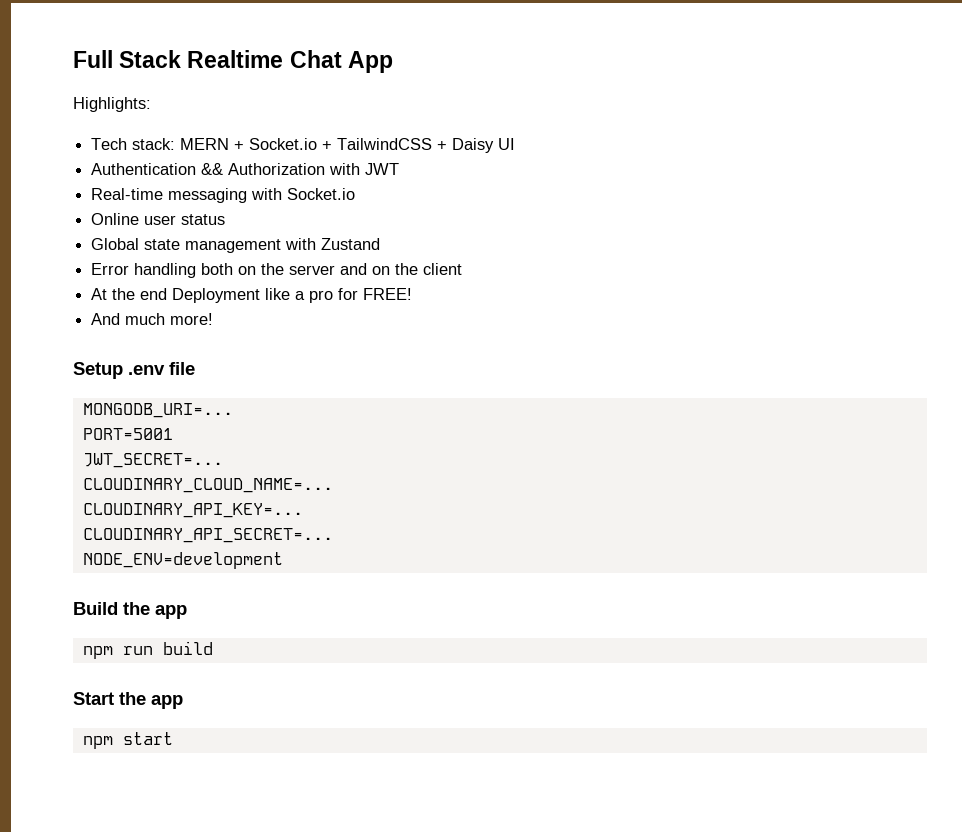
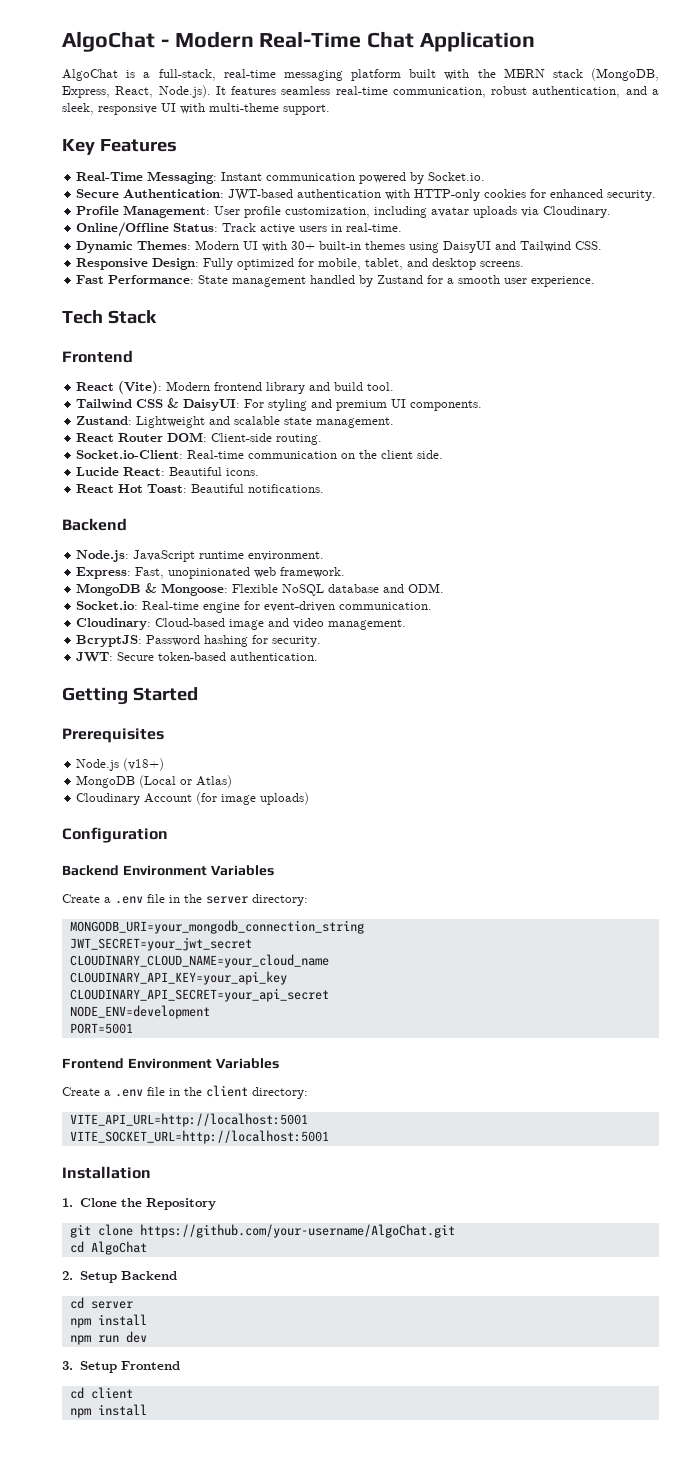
- Full Stack Realtime Chat App
- Highlights:
- Tech stack: MERN + Socket.io + TailwindCSS + Daisy UI
- Authentication && Authorization with JWT
- Real-time messaging with Socket.io
- Online user status
- Global state management with Zustand
- Error handling both on the server and on the client
- At the end Deployment like a pro for FREE!
- And much more!
- Setup .env file
- MONGODB_URI=...
+ AlgoChat - Modern Real-Time Chat Application
+ AlgoChat is a full-stack, real-time messaging platform built with the MERN stack (MongoDB, Express, React, Node.js). It features seamless real-time communication, robust authentication, and a sleek, responsive UI with multi-theme support.
+ Key Features
+ Real-Time Messaging: Instant communication powered by Socket.io.
+ Secure Authentication: JWT-based authentication with HTTP-only cookies for enhanced security.
+ Profile Management: User profile customization, including avatar uploads via Cloudinary.
+ Online/Offline Status: Track active users in real-time.
+ Dynamic Themes: Modern UI with 30+ built-in themes using DaisyUI and Tailwind CSS.
+ Responsive Design: Fully optimized for mobile, tablet, and desktop screens.
+ Fast Performance: State management handled by Zustand for a smooth user experience.
+ Tech Stack
+ Frontend
+ React (Vite): Modern frontend library and build tool.
+ Tailwind CSS & DaisyUI: For styling and premium UI components.
+ Zustand: Lightweight and scalable state management.
+ React Router DOM: Client-side routing.
+ Socket.io-Client: Real-time communication on the client side.
+ Lucide React: Beautiful icons.
+ React Hot Toast: Beautiful notifications.
+ Backend
+ Node.js: JavaScript runtime environment.
+ Express: Fast, unopinionated web framework.
+ MongoDB & Mongoose: Flexible NoSQL database and ODM.
+ Socket.io: Real-time engine for event-driven communication.
+ Cloudinary: Cloud-based image and video management.
+ BcryptJS: Password hashing for security.
+ JWT: Secure token-based authentication.
+ Getting Started
+ Prerequisites
+ Node.js (v18+)
+ MongoDB (Local or Atlas)
+ Cloudinary Account (for image uploads)
+ Configuration
+ Backend Environment Variables
+ Create a .env file in the server directory:
+ MONGODB_URI=your_mongodb_connection_string
+ JWT_SECRET=your_jwt_secret
+ CLOUDINARY_CLOUD_NAME=your_cloud_name
+ CLOUDINARY_API_KEY=your_api_key
+ CLOUDINARY_API_SECRET=your_api_secret
+ NODE_ENV=development
  PORT=5001
- JWT_SECRET=...
- CLOUDINARY_CLOUD_NAME=...
- CLOUDINARY_API_KEY=...
- CLOUDINARY_API_SECRET=...
- NODE_ENV=development
- Build the app
- npm run build
- Start the app
- npm start
+ Frontend Environment Variables
+ Create a .env file in the client directory:
+ VITE_API_URL=http://localhost:5001
+ VITE_SOCKET_URL=http://localhost:5001
+ Installation
+ 1. Clone the Repository
+ git clone https://github.com/your-username/AlgoChat.git
+ cd AlgoChat
+ 2. Setup Backend
+ cd server
+ npm install
+ npm run dev
+ 3. Setup Frontend
+ cd client
+ npm install

